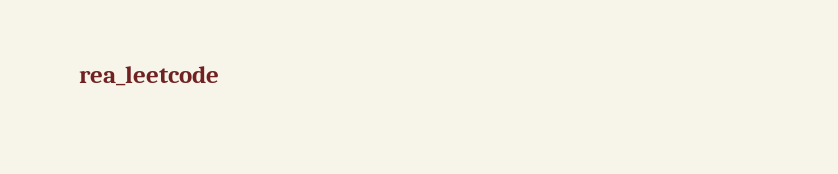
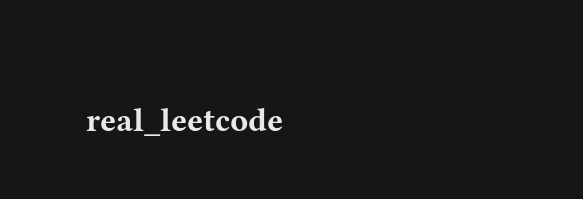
- rea_leetcode
+ real_leetcode

